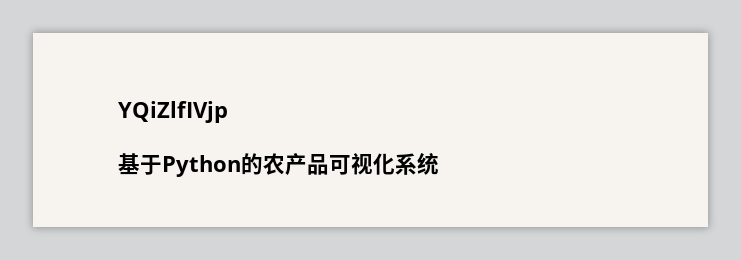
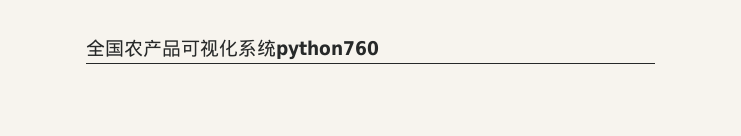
- YQiZlfIVjp
- 基于Python的农产品可视化系统
+ 全国农产品可视化系统python760

